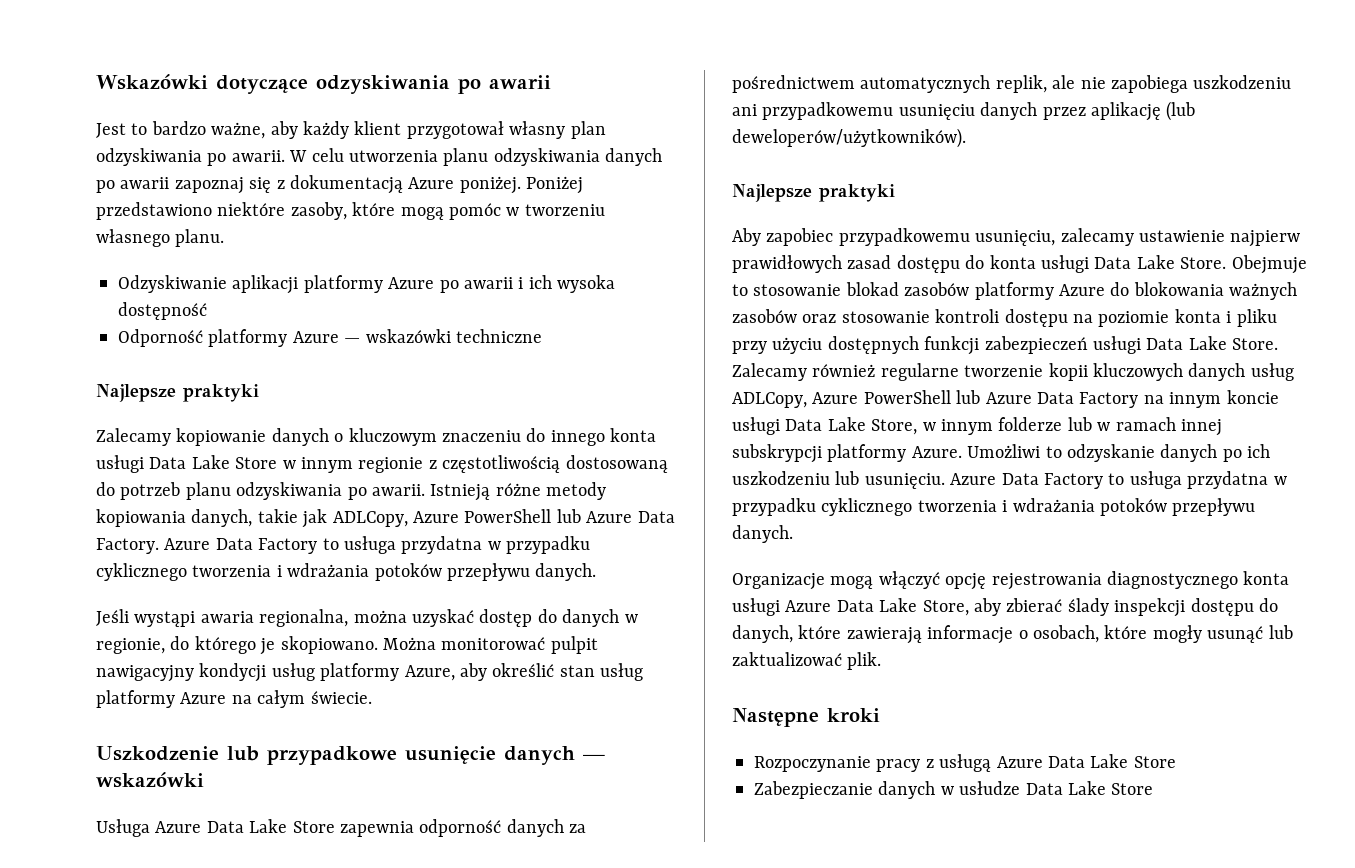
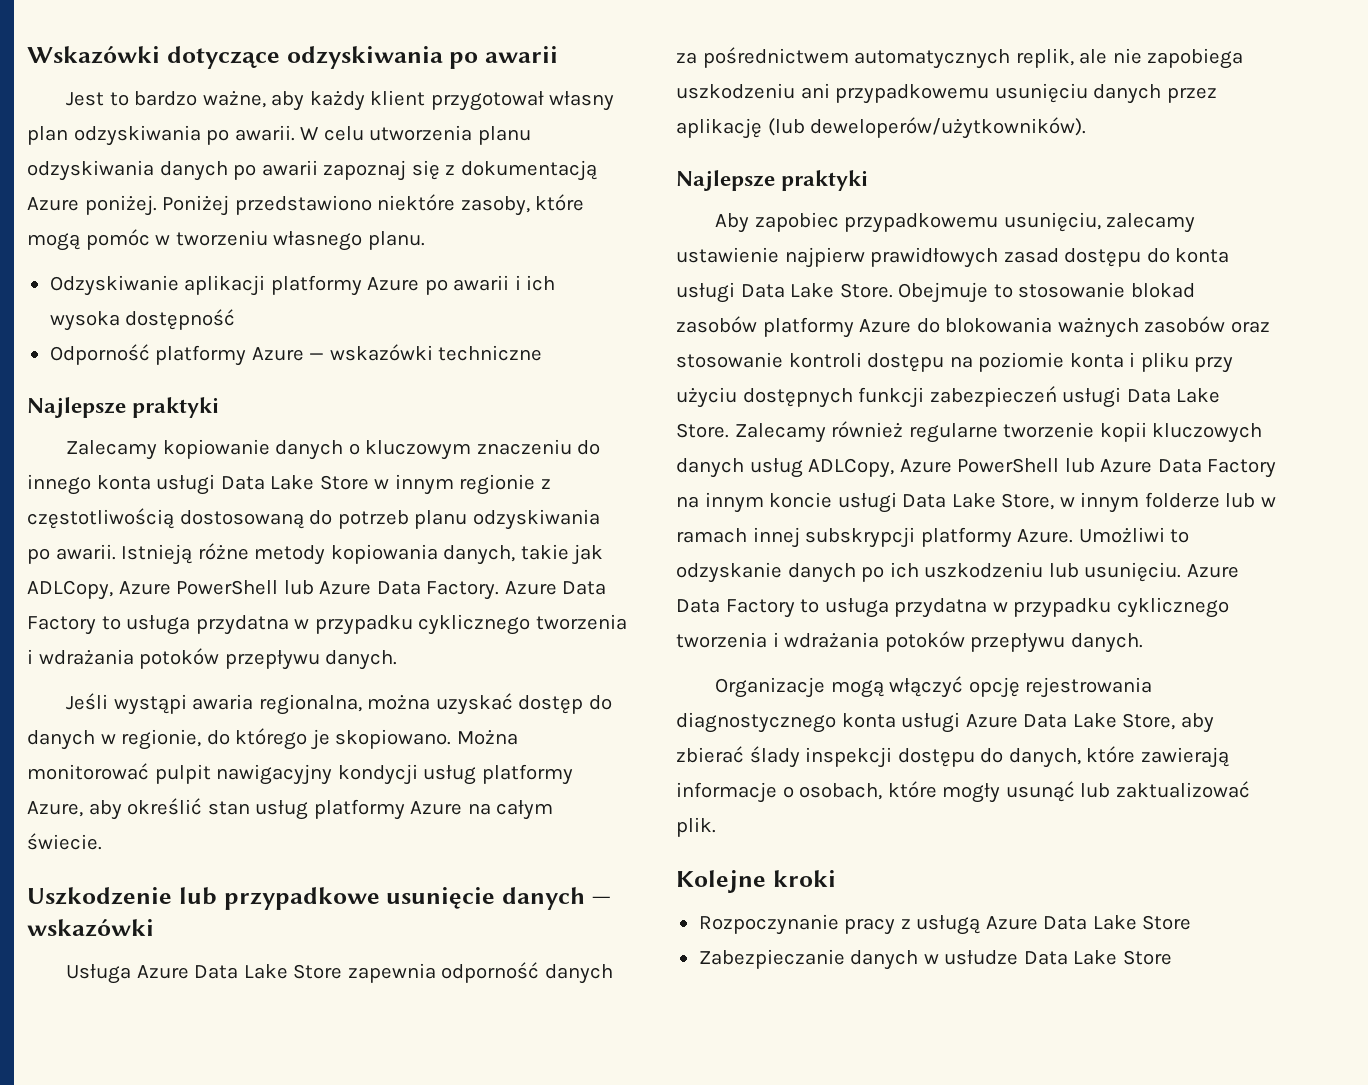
- Następne kroki
+ Kolejne kroki

